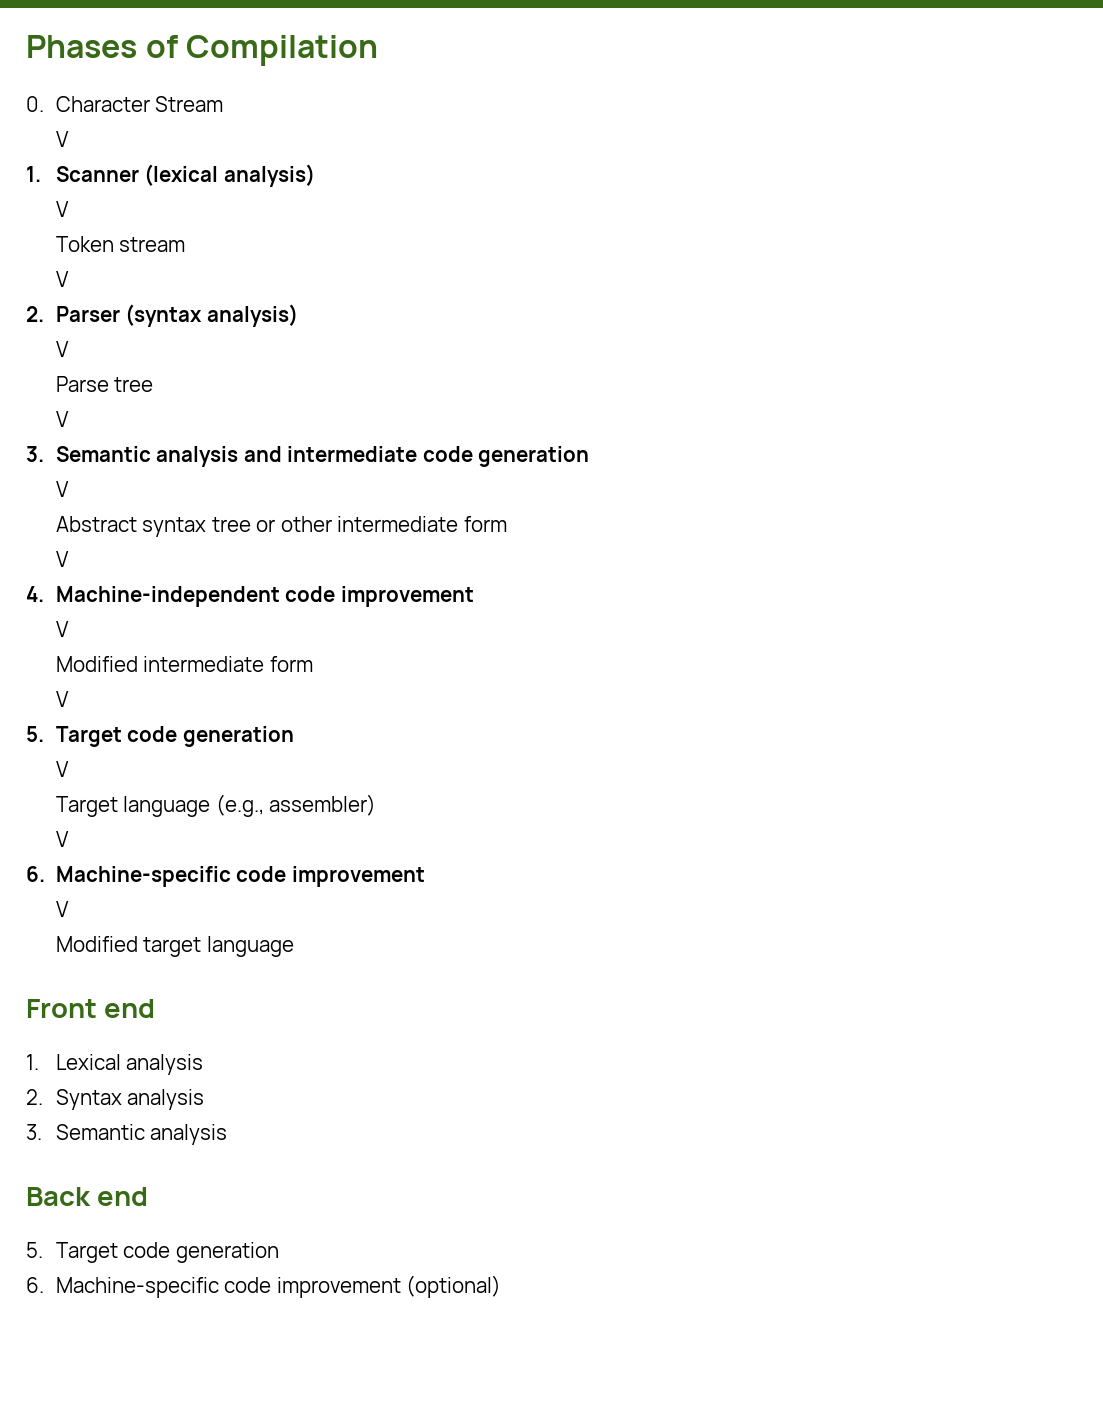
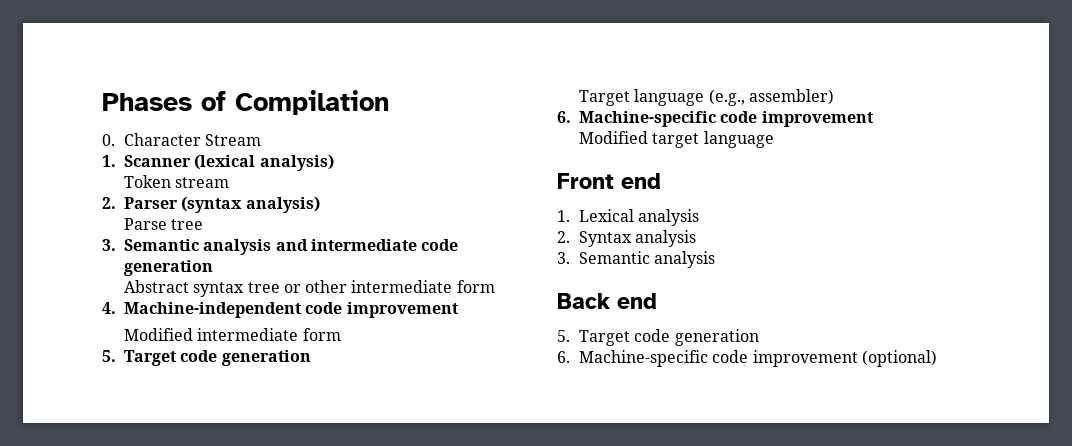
  0. Character Stream
- V
  1. Scanner (lexical analysis)
- V
  Token stream
- V
  2. Parser (syntax analysis)
- V
  Parse tree
- V
  3. Semantic analysis and intermediate code generation
- V
  Abstract syntax tree or other intermediate form
- V
  4. Machine-independent code improvement
- V
  Modified intermediate form
- V
  5. Target code generation
- V
  Target language (e.g., assembler)
- V
  6. Machine-specific code improvement
- V

